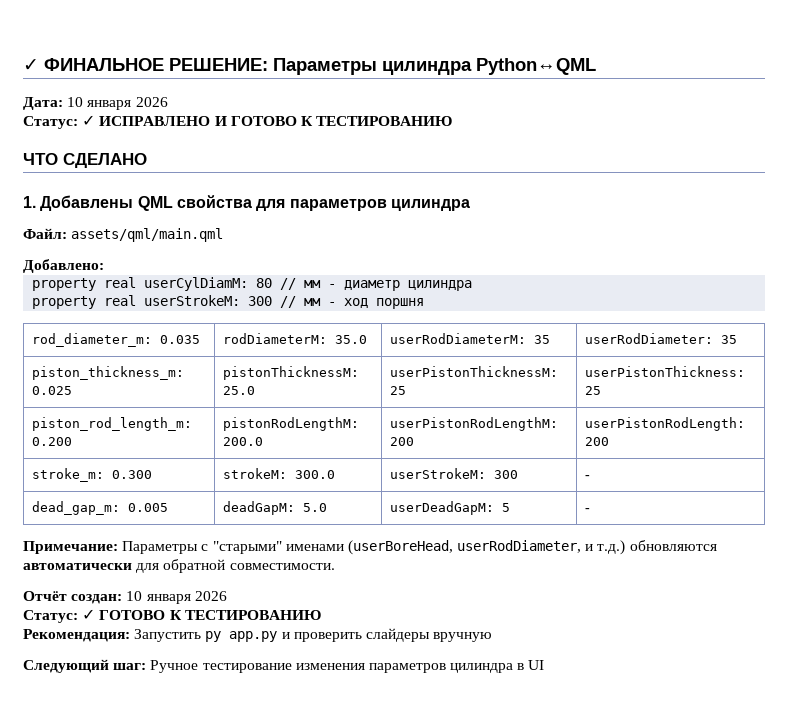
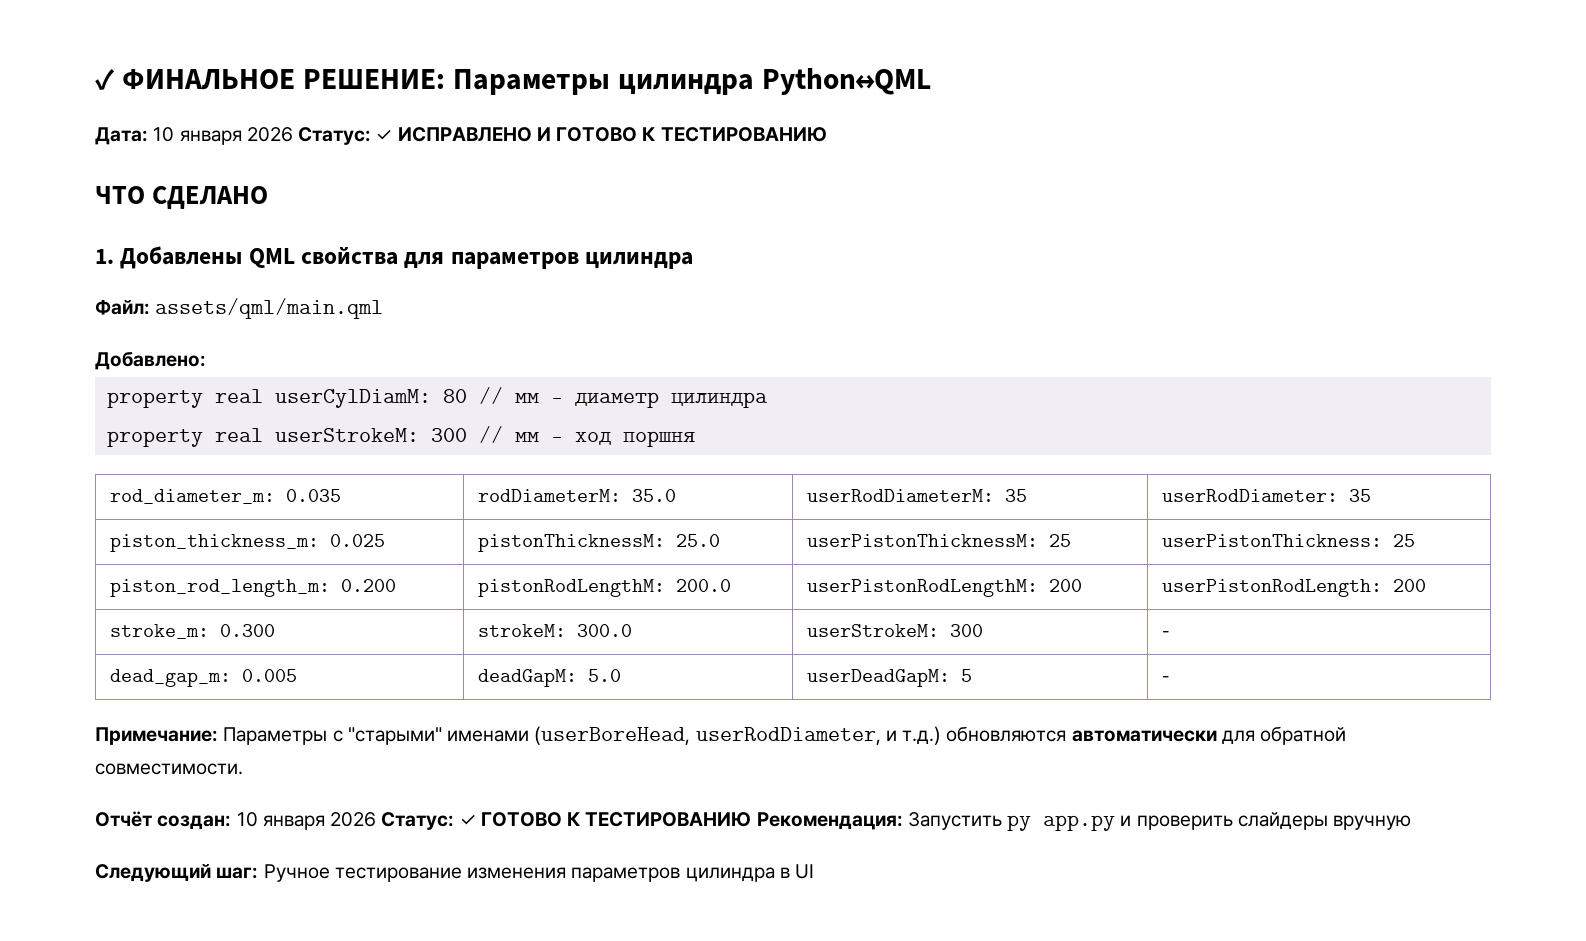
- Дата: 10 января 2026
- Статус: ✓ ИСПРАВЛЕНО И ГОТОВО К ТЕСТИРОВАНИЮ
+ Дата: 10 января 2026 Статус: ✓ ИСПРАВЛЕНО И ГОТОВО К ТЕСТИРОВАНИЮ
- Отчёт создан: 10 января 2026
- Статус: ✓ ГОТОВО К ТЕСТИРОВАНИЮ
- Рекомендация: Запустить py app.py и проверить слайдеры вручную
+ Отчёт создан: 10 января 2026 Статус: ✓ ГОТОВО К ТЕСТИРОВАНИЮ Рекомендация: Запустить py app.py и проверить слайдеры вручную

